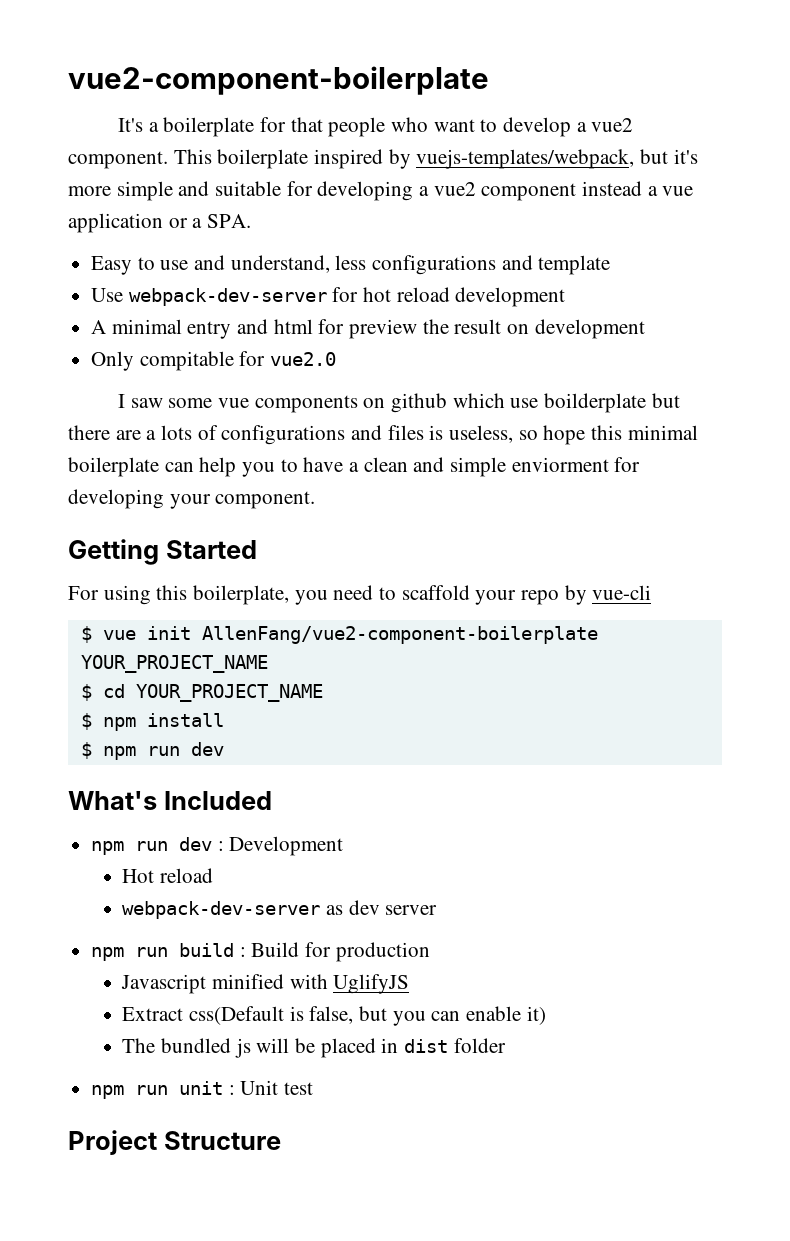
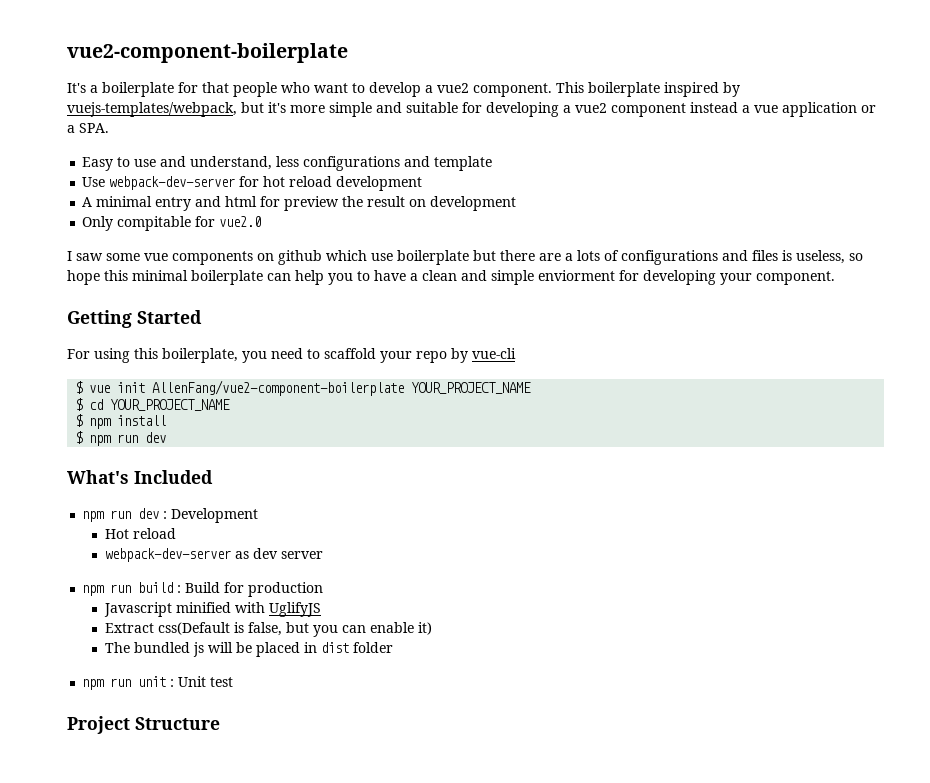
- I saw some vue components on github which use boilderplate but there are a lots of configurations and files is useless, so hope this minimal boilerplate can help you to have a clean and simple enviorment for developing your component.
+ I saw some vue components on github which use boilerplate but there are a lots of configurations and files is useless, so hope this minimal boilerplate can help you to have a clean and simple enviorment for developing your component.

